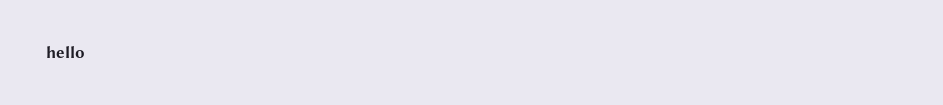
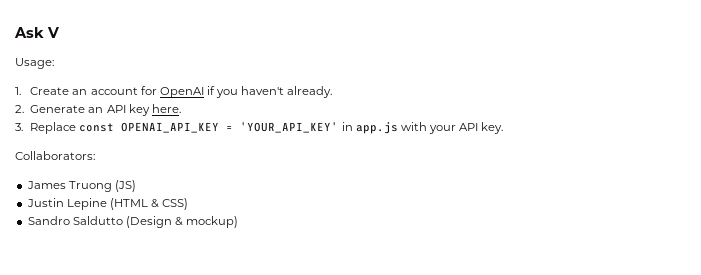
- hello
+ Ask V
+ Usage:
+ 1. Create an account for OpenAI if you haven't already.
+ 2. Generate an API key here.
+ 3. Replace const OPENAI_API_KEY = 'YOUR_API_KEY' in app.js with your API key.
+ Collaborators:
+ James Truong (JS)
+ Justin Lepine (HTML & CSS)
+ Sandro Saldutto (Design & mockup)

